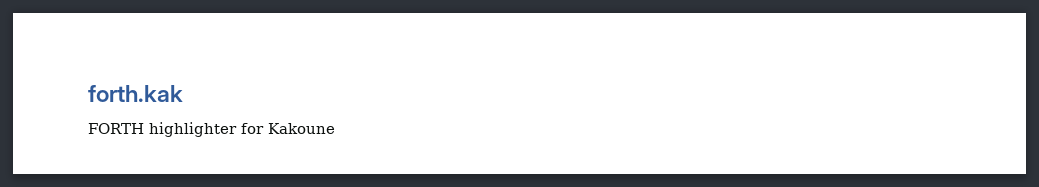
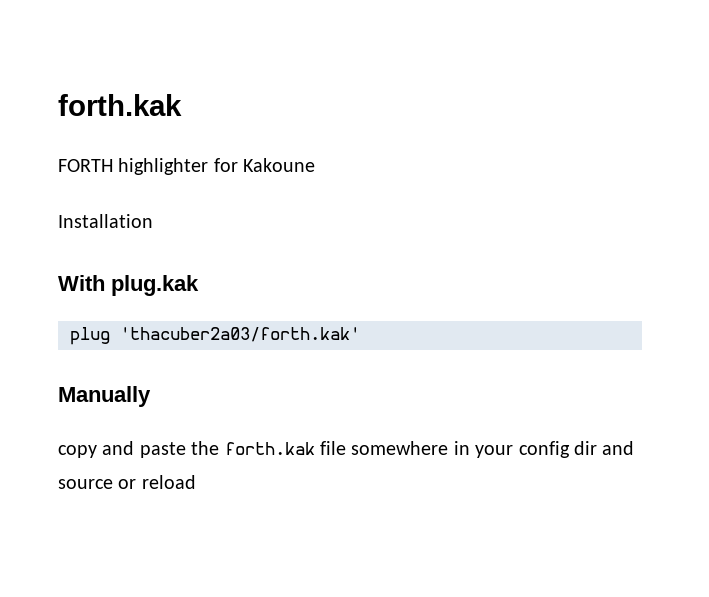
+ Installation
+ With plug.kak
+ plug 'thacuber2a03/forth.kak'
+ Manually
+ copy and paste the forth.kak file somewhere in your config dir and source or reload

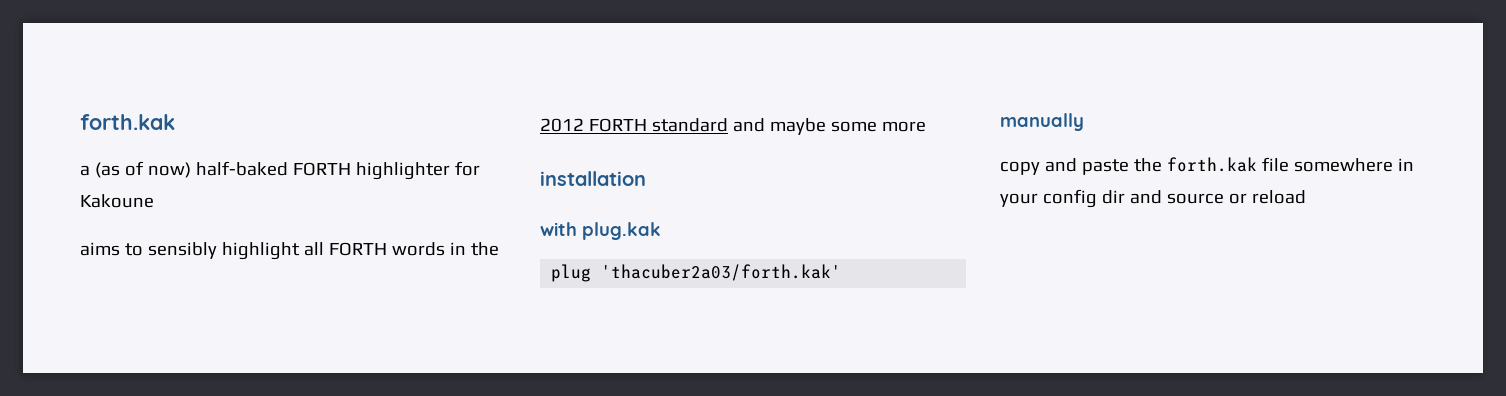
- FORTH highlighter for Kakoune
+ a (as of now) half-baked FORTH highlighter for Kakoune
- Installation
- With plug.kak
+ aims to sensibly highlight all FORTH words in the 2012 FORTH standard and maybe some more
+ installation
+ with plug.kak
- Manually
+ manually

